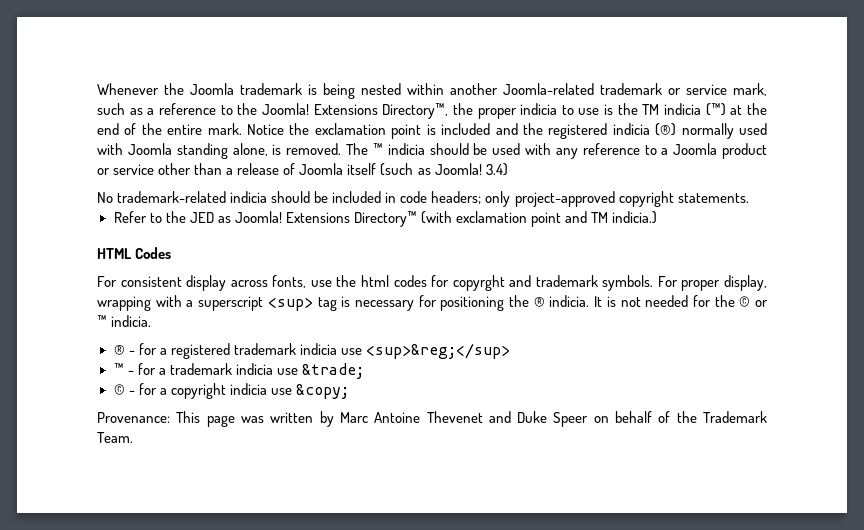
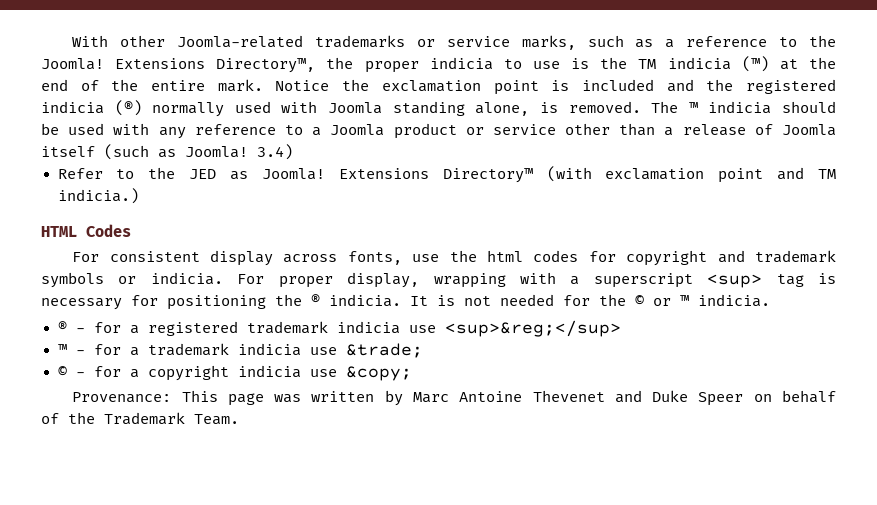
- Whenever the Joomla trademark is being nested within another Joomla-related trademark or service mark, such as a reference to the Joomla!
+ With other Joomla-related trademarks or service marks, such as a reference to the Joomla!
- No trademark-related indicia should be included in code headers; only project-approved copyright statements.
- For consistent display across fonts, use the html codes for copyrght and trademark symbols.
+ For consistent display across fonts, use the html codes for copyright and trademark symbols or indicia.

